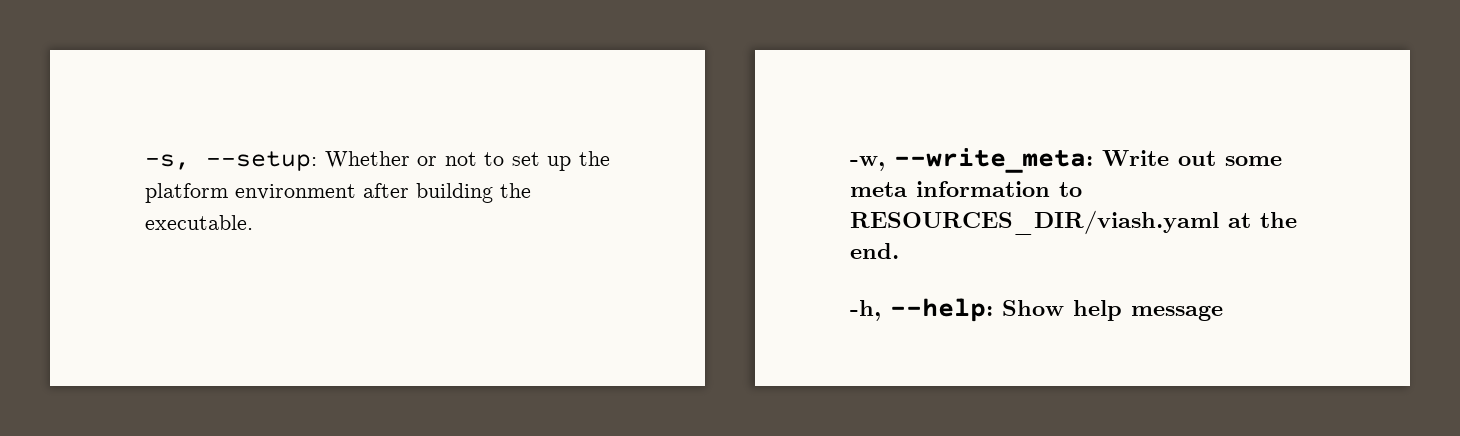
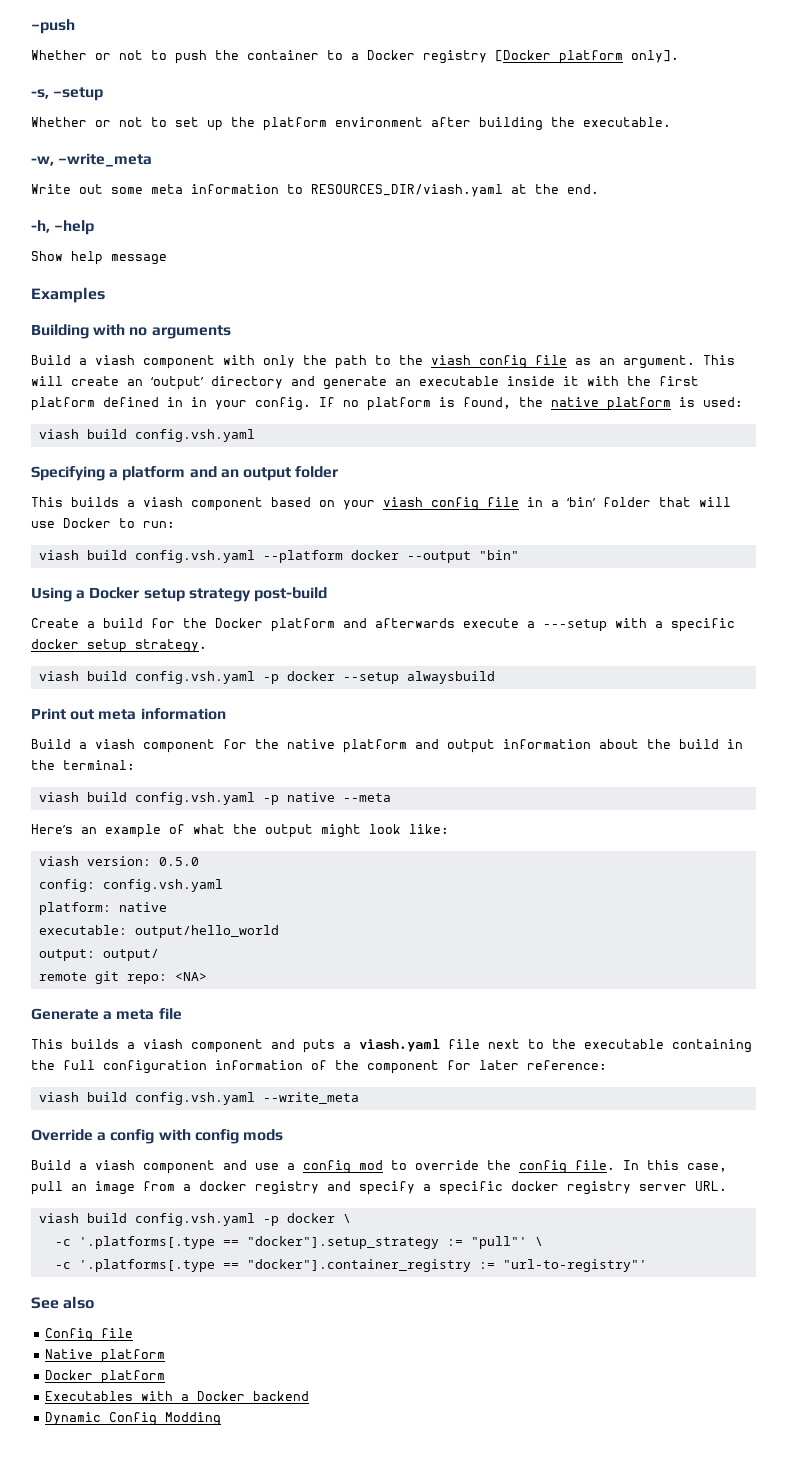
- -s, --setup: Whether or not to set up the platform environment after building the executable.
+ –push
+ Whether or not to push the container to a Docker registry [Docker platform only].
+ -s, –setup
+ Whether or not to set up the platform environment after building the executable.
- -w, --write_meta: Write out some meta information to RESOURCES_DIR/viash.yaml at the end.
+ -w, –write_meta
+ Write out some meta information to RESOURCES_DIR/viash.yaml at the end.
- -h, --help: Show help message
+ -h, –help
+ Show help message
+ Examples
+ Building with no arguments
+ Build a viash component with only the path to the viash config file as an argument. This will create an ‘output’ directory and generate an executable inside it with the first platform defined in in your config. If no platform is found, the native platform is used:
+ viash build config.vsh.yaml
+ Specifying a platform and an output folder
+ This builds a viash component based on your viash config file in a ‘bin’ folder that will use Docker to run:
+ viash build config.vsh.yaml --platform docker --output "bin"
+ Using a Docker setup strategy post-build
+ Create a build for the Docker platform and afterwards execute a ---setup with a specific docker setup strategy.
+ viash build config.vsh.yaml -p docker --setup alwaysbuild
+ Print out meta information
+ Build a viash component for the native platform and output information about the build in the terminal:
+ viash build config.vsh.yaml -p native --meta
+ Here’s an example of what the output might look like:
+ viash version: 0.5.0
+ config: config.vsh.yaml
+ platform: native
+ executable: output/hello_world
+ output: output/
+ remote git repo: <NA>
+ Generate a meta file
+ This builds a viash component and puts a viash.yaml file next to the executable containing the full configuration information of the component for later reference:
+ viash build config.vsh.yaml --write_meta
+ Override a config with config mods
+ Build a viash component and use a config mod to override the config file. In this case, pull an image from a docker registry and specify a specific docker registry server URL.
+ viash build config.vsh.yaml -p docker \
+ -c '.platforms[.type == "docker"].setup_strategy := "pull"' \
+ -c '.platforms[.type == "docker"].container_registry := "url-to-registry"'
+ See also
+ Config file
+ Native platform
+ Docker platform
+ Executables with a Docker backend
+ Dynamic Config Modding

